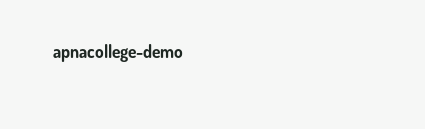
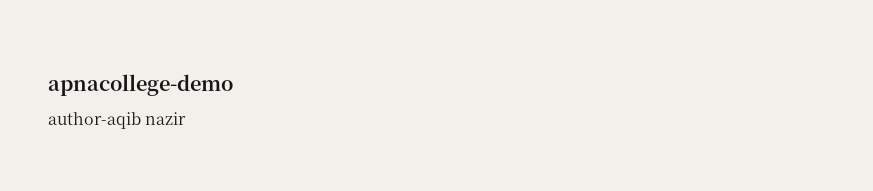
+ author-aqib nazir

